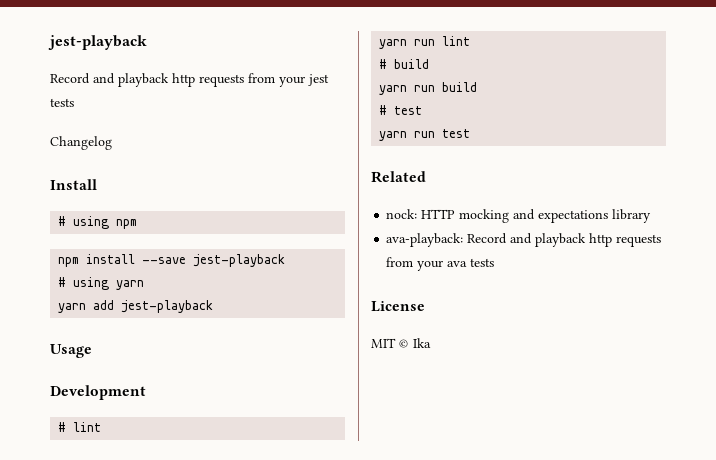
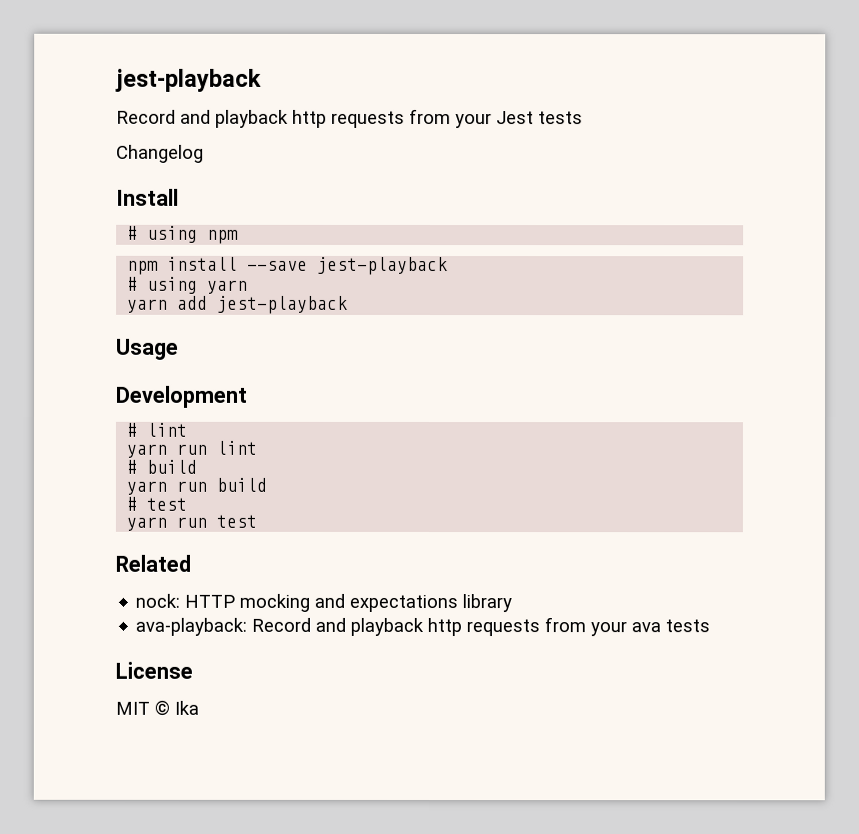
- Record and playback http requests from your jest tests
+ Record and playback http requests from your Jest tests

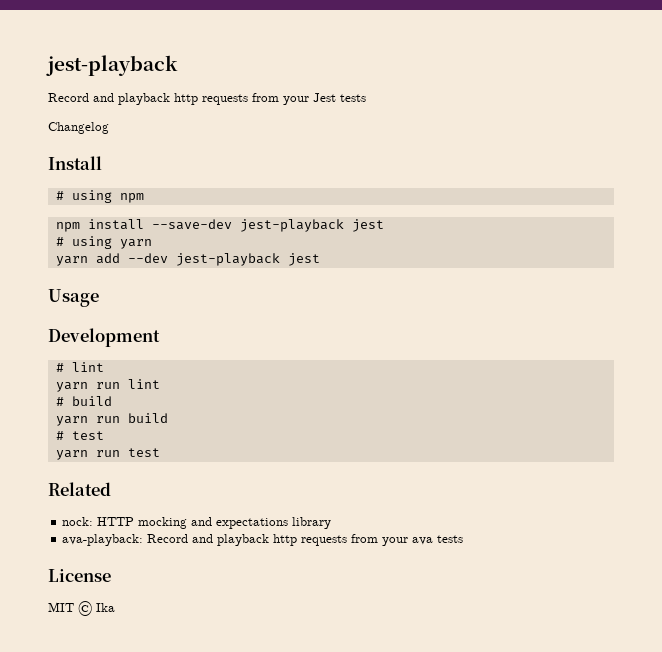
- npm install --save jest-playback
+ npm install --save-dev jest-playback jest
- yarn add jest-playback
+ yarn add --dev jest-playback jest

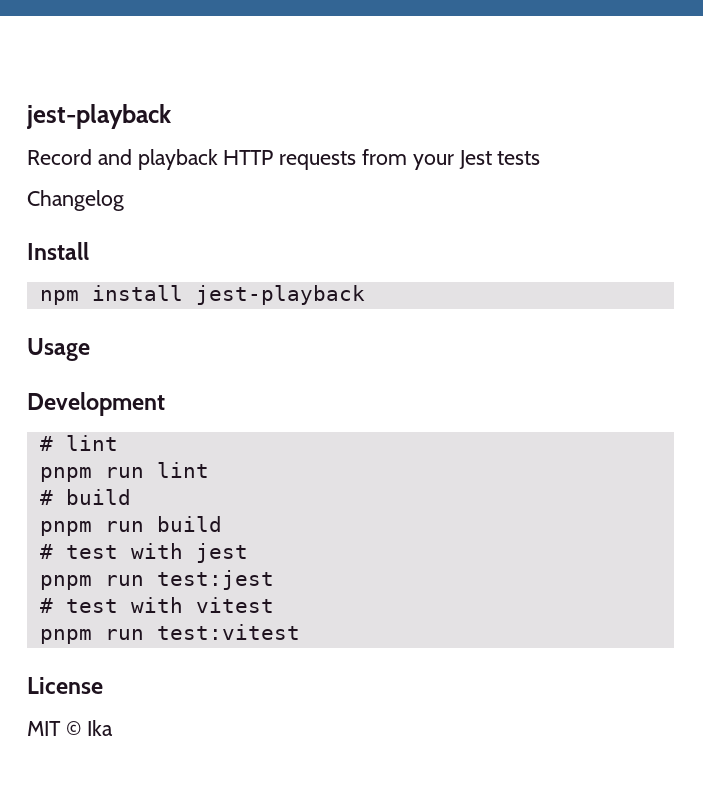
- Record and playback http requests from your Jest tests
+ Record and playback HTTP requests from your Jest tests
- # using npm
- npm install --save-dev jest-playback jest
- # using yarn
- yarn add --dev jest-playback jest
+ npm install jest-playback
- yarn run lint
+ pnpm run lint
- yarn run build
+ pnpm run build
- # test
- yarn run test
- Related
- nock: HTTP mocking and expectations library
- ava-playback: Record and playback http requests from your ava tests
+ # test with jest
+ pnpm run test:jest
+ # test with vitest
+ pnpm run test:vitest

